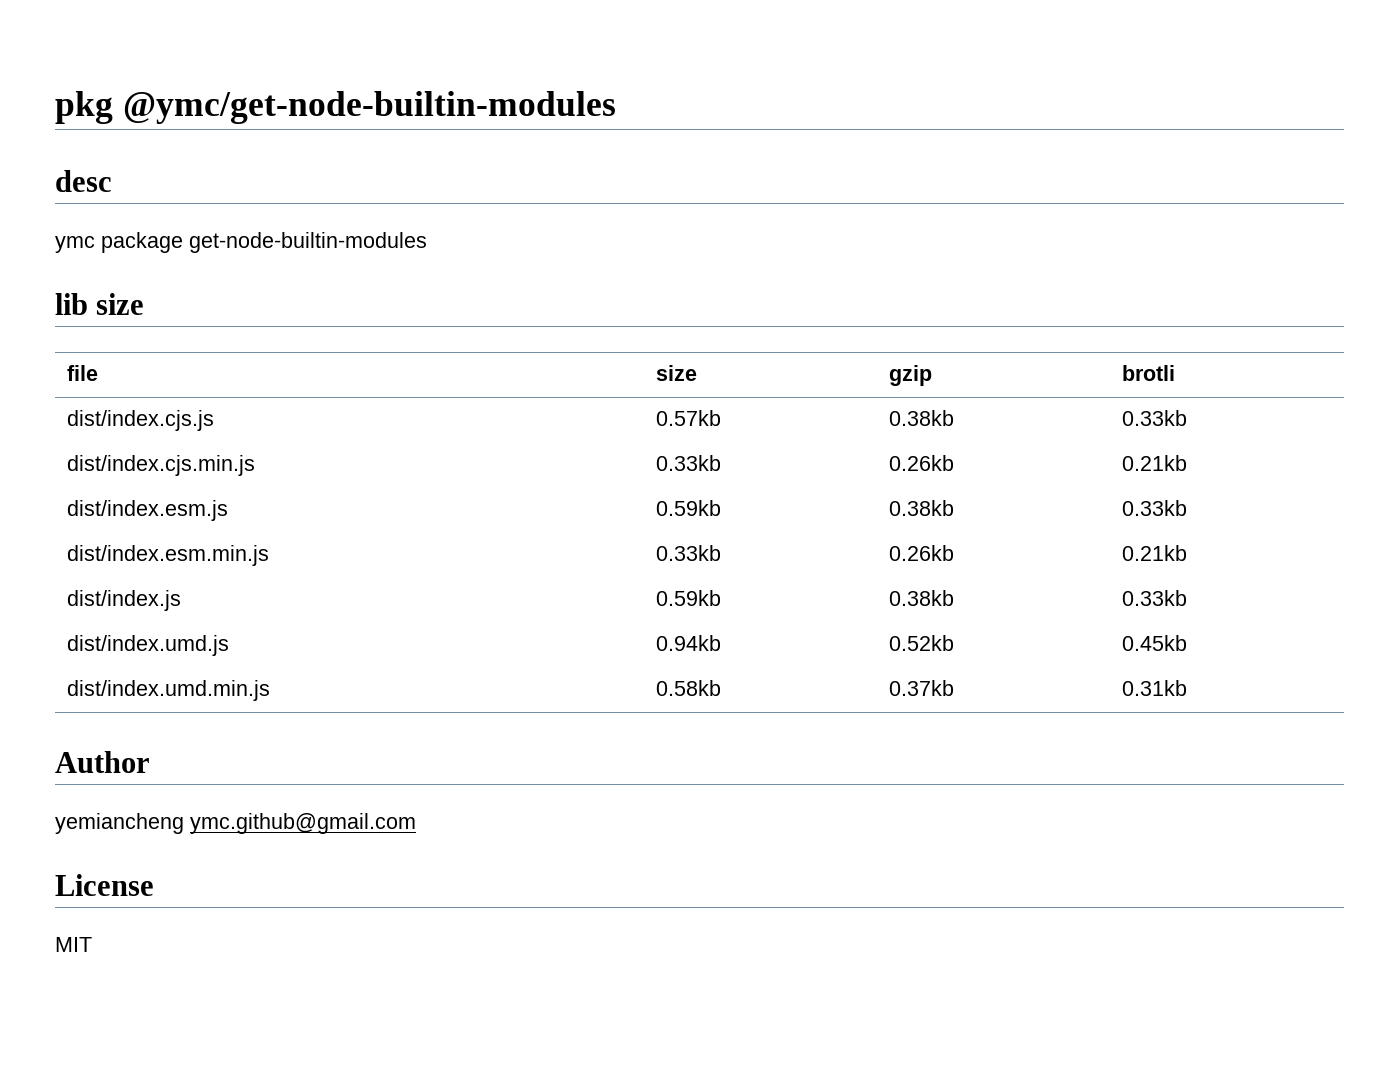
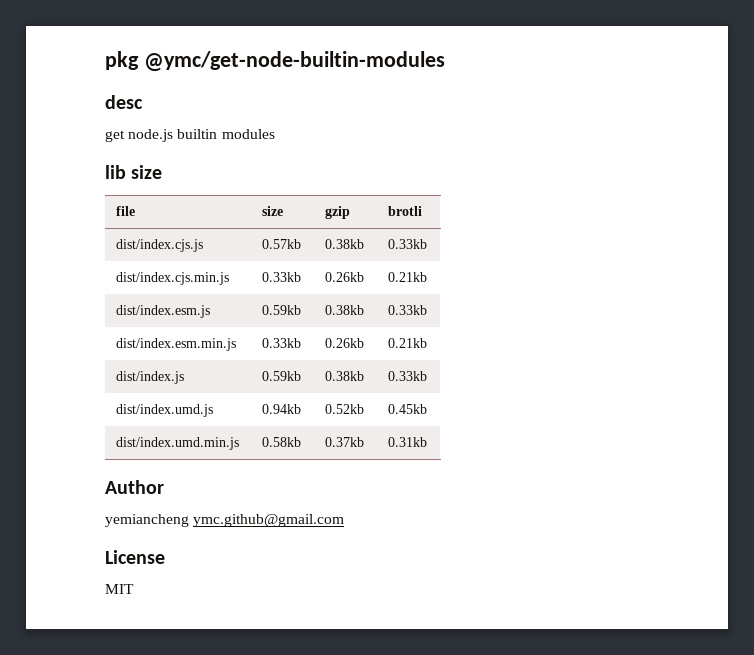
- ymc package get-node-builtin-modules
+ get node.js builtin modules

